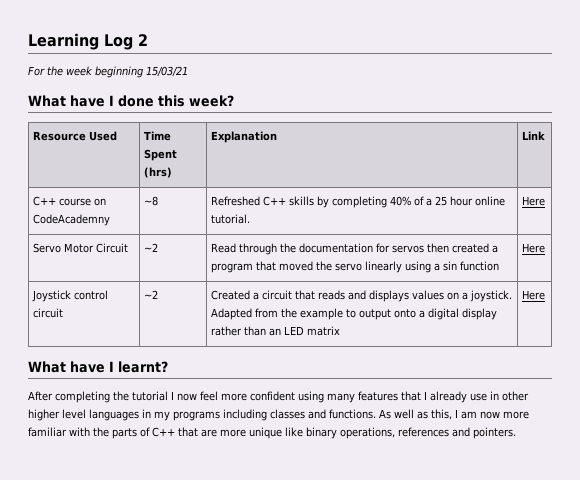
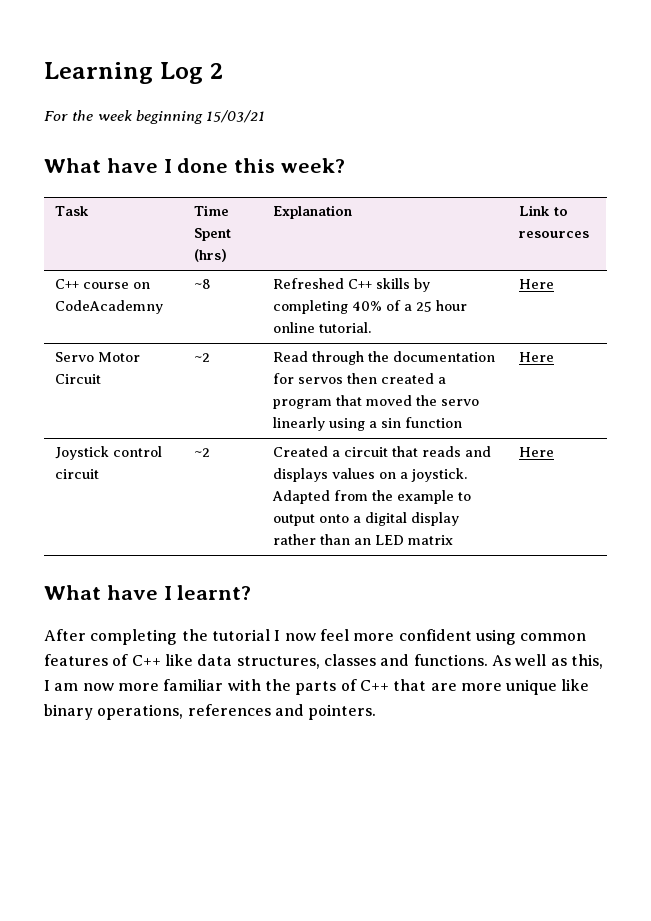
- Resource Used | Time Spent (hrs) | Explanation | Link
+ Task | Time Spent (hrs) | Explanation | Link to resources
- After completing the tutorial I now feel more confident using many features that I already use in other higher level languages in my programs including classes and functions.
+ After completing the tutorial I now feel more confident using common features of C++ like data structures, classes and functions.

